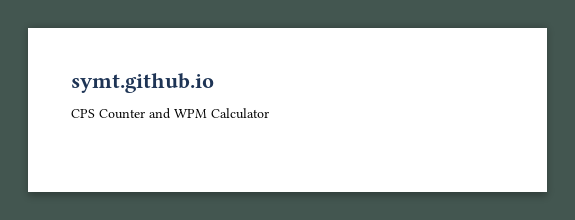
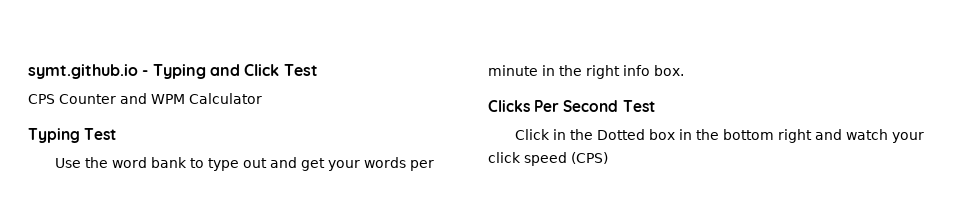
- symt.github.io
+ symt.github.io - Typing and Click Test
+ Typing Test
+ Use the word bank to type out and get your words per minute in the right info box.
+ Clicks Per Second Test
+ Click in the Dotted box in the bottom right and watch your click speed (CPS)

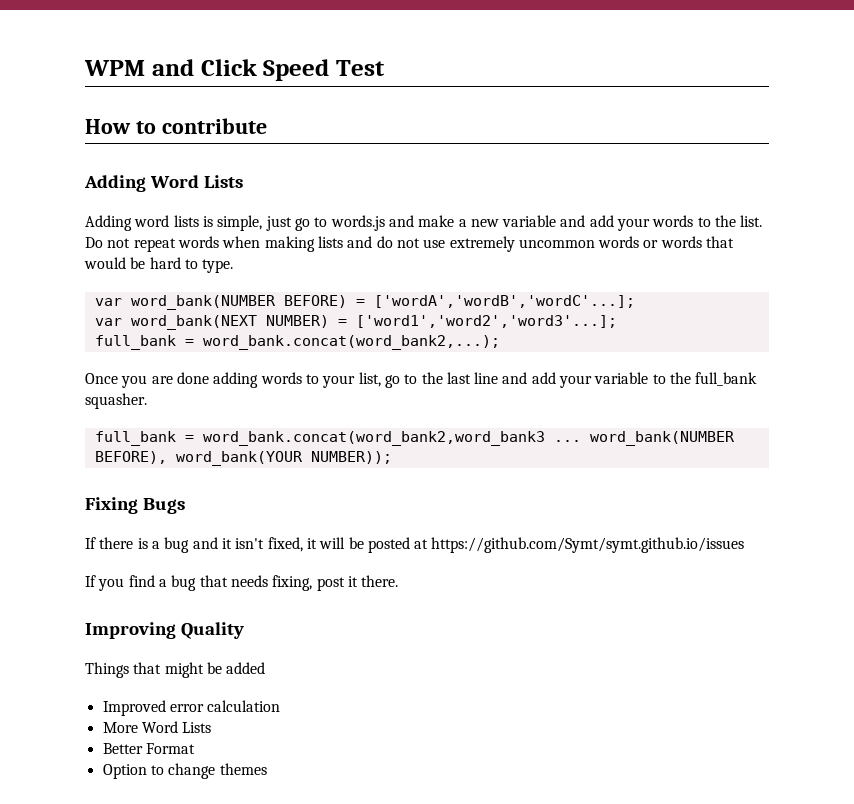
- symt.github.io - Typing and Click Test
- CPS Counter and WPM Calculator
- Typing Test
- Use the word bank to type out and get your words per minute in the right info box.
- Clicks Per Second Test
- Click in the Dotted box in the bottom right and watch your click speed (CPS)
+ WPM and Click Speed Test
+ How to contribute
+ Adding Word Lists
+ Adding word lists is simple, just go to words.js and make a new variable and add your words to the list. Do not repeat words when making lists and do not use extremely uncommon words or words that would be hard to type.
+ var word_bank(NUMBER BEFORE) = ['wordA','wordB','wordC'...];
+ var word_bank(NEXT NUMBER) = ['word1','word2','word3'...];
+ full_bank = word_bank.concat(word_bank2,...);
+ Once you are done adding words to your list, go to the last line and add your variable to the full_bank squasher.
+ full_bank = word_bank.concat(word_bank2,word_bank3 ... word_bank(NUMBER BEFORE), word_bank(YOUR NUMBER));
+ Fixing Bugs
+ If there is a bug and it isn't fixed, it will be posted at https://github.com/Symt/symt.github.io/issues
+ If you find a bug that needs fixing, post it there.
+ Improving Quality
+ Things that might be added
+ Improved error calculation
+ More Word Lists
+ Better Format
+ Option to change themes

